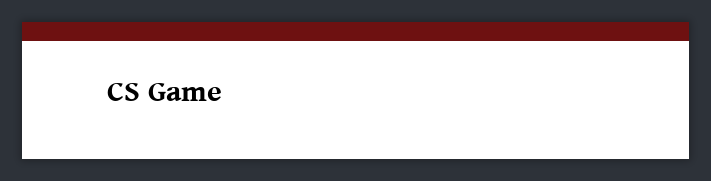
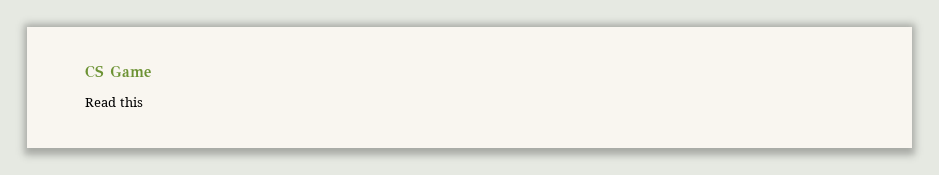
+ Read this

